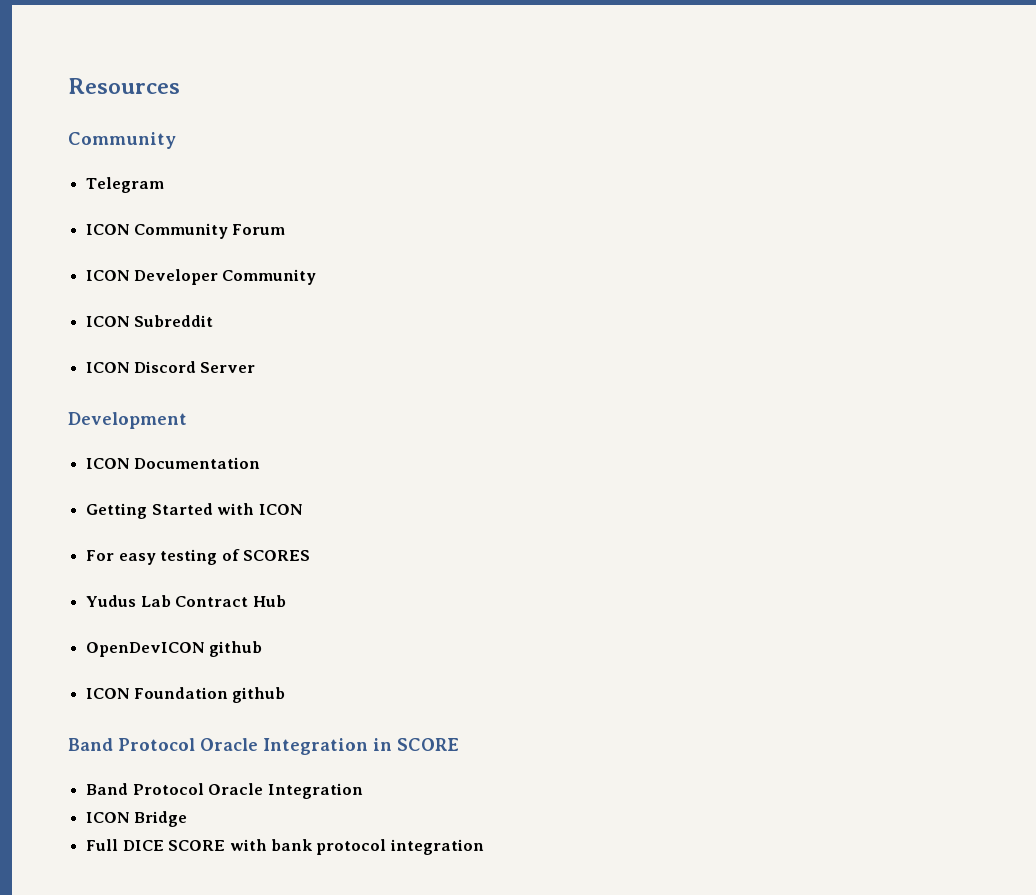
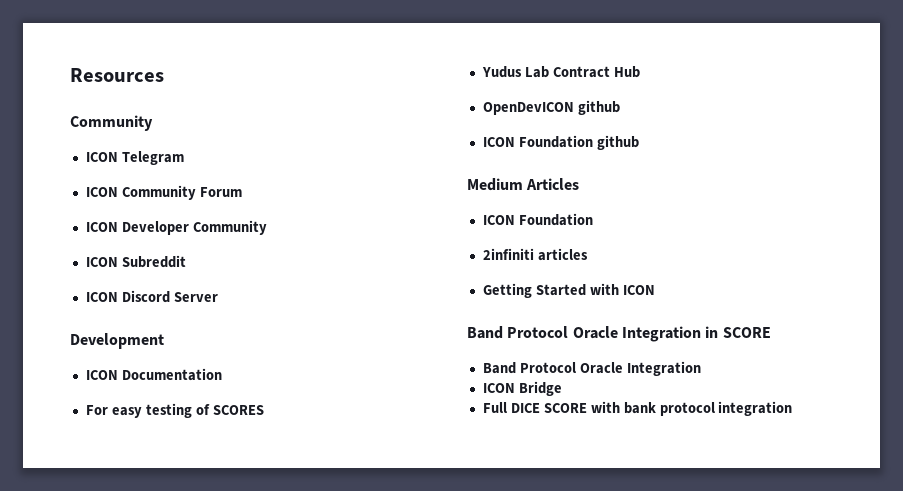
- Telegram
+ ICON Telegram
- Getting Started with ICON
+ Medium Articles
+ ICON Foundation
+ 2infiniti articles
+ Getting Started with ICON

